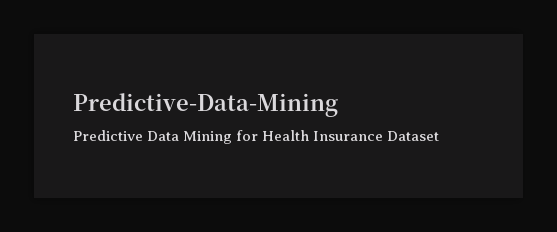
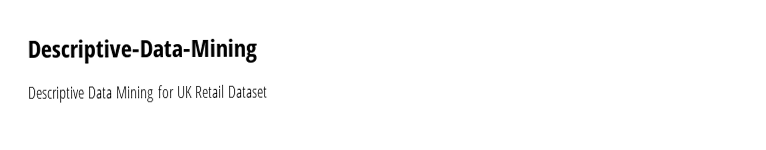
- Predictive-Data-Mining
- Predictive Data Mining for Health Insurance Dataset
+ Descriptive-Data-Mining
+ Descriptive Data Mining for UK Retail Dataset

